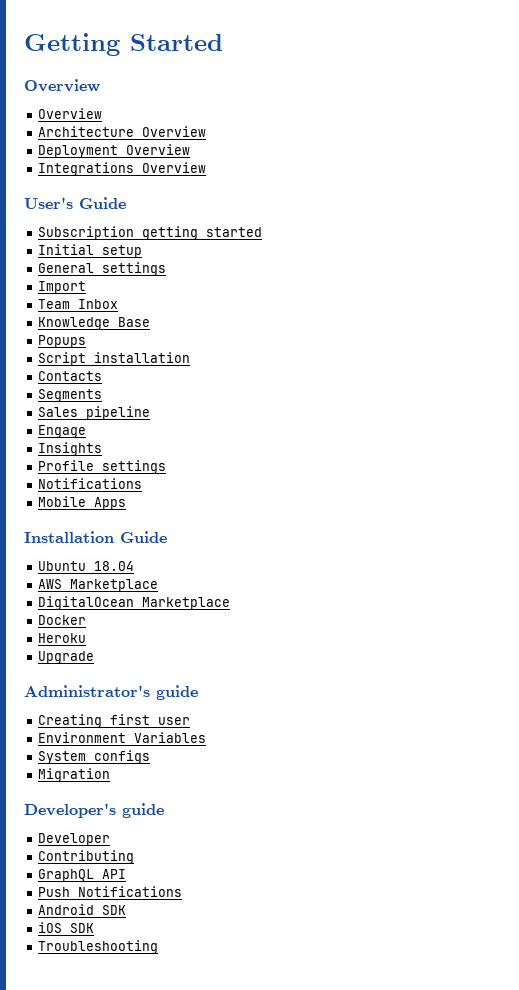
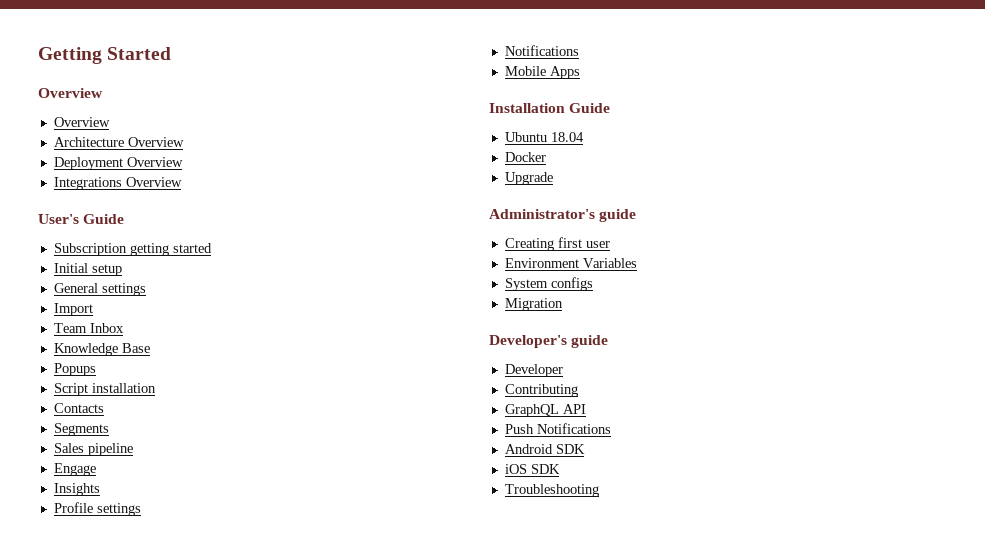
- AWS Marketplace
- DigitalOcean Marketplace
- Heroku

